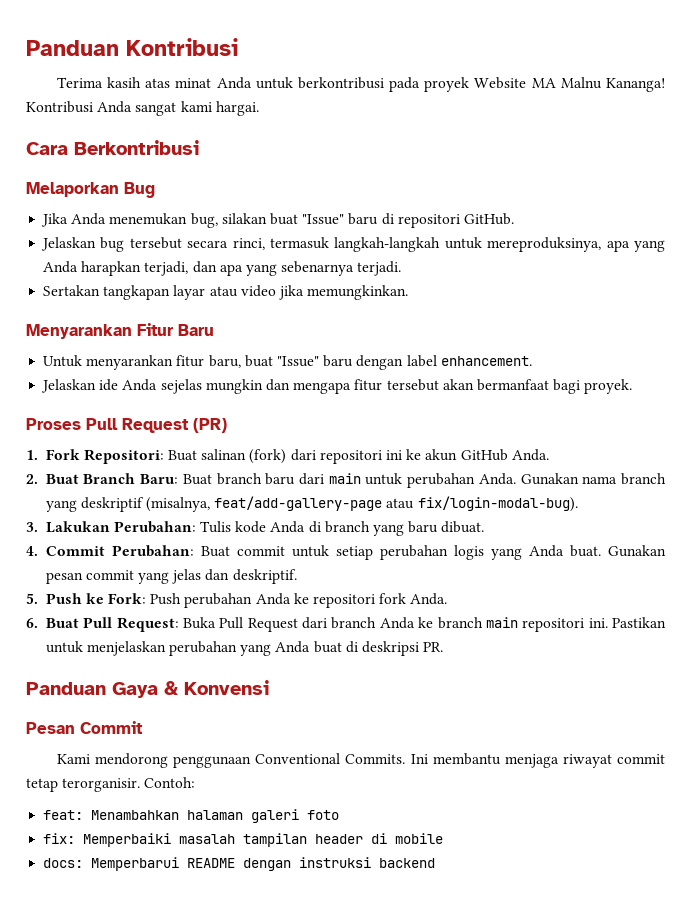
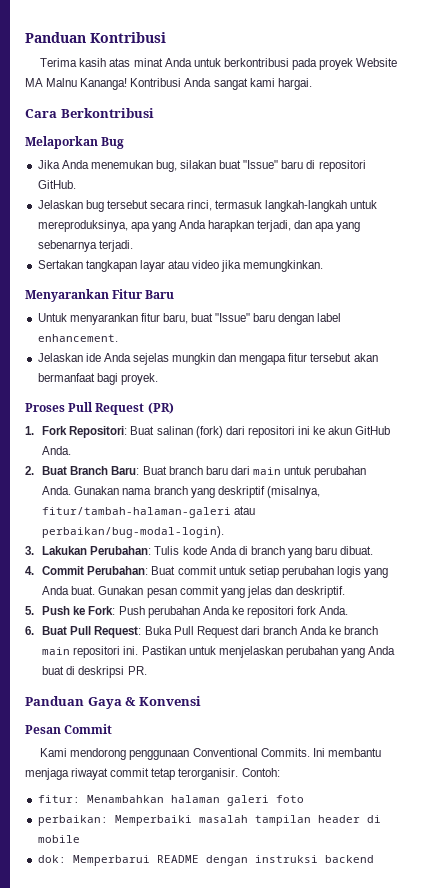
- Gunakan nama branch yang deskriptif (misalnya, feat/add-gallery-page atau fix/login-modal-bug).
+ Gunakan nama branch yang deskriptif (misalnya, fitur/tambah-halaman-galeri atau perbaikan/bug-modal-login).
- feat: Menambahkan halaman galeri foto
+ fitur: Menambahkan halaman galeri foto
- fix: Memperbaiki masalah tampilan header di mobile
+ perbaikan: Memperbaiki masalah tampilan header di mobile
- docs: Memperbarui README dengan instruksi backend
+ dok: Memperbarui README dengan instruksi backend

